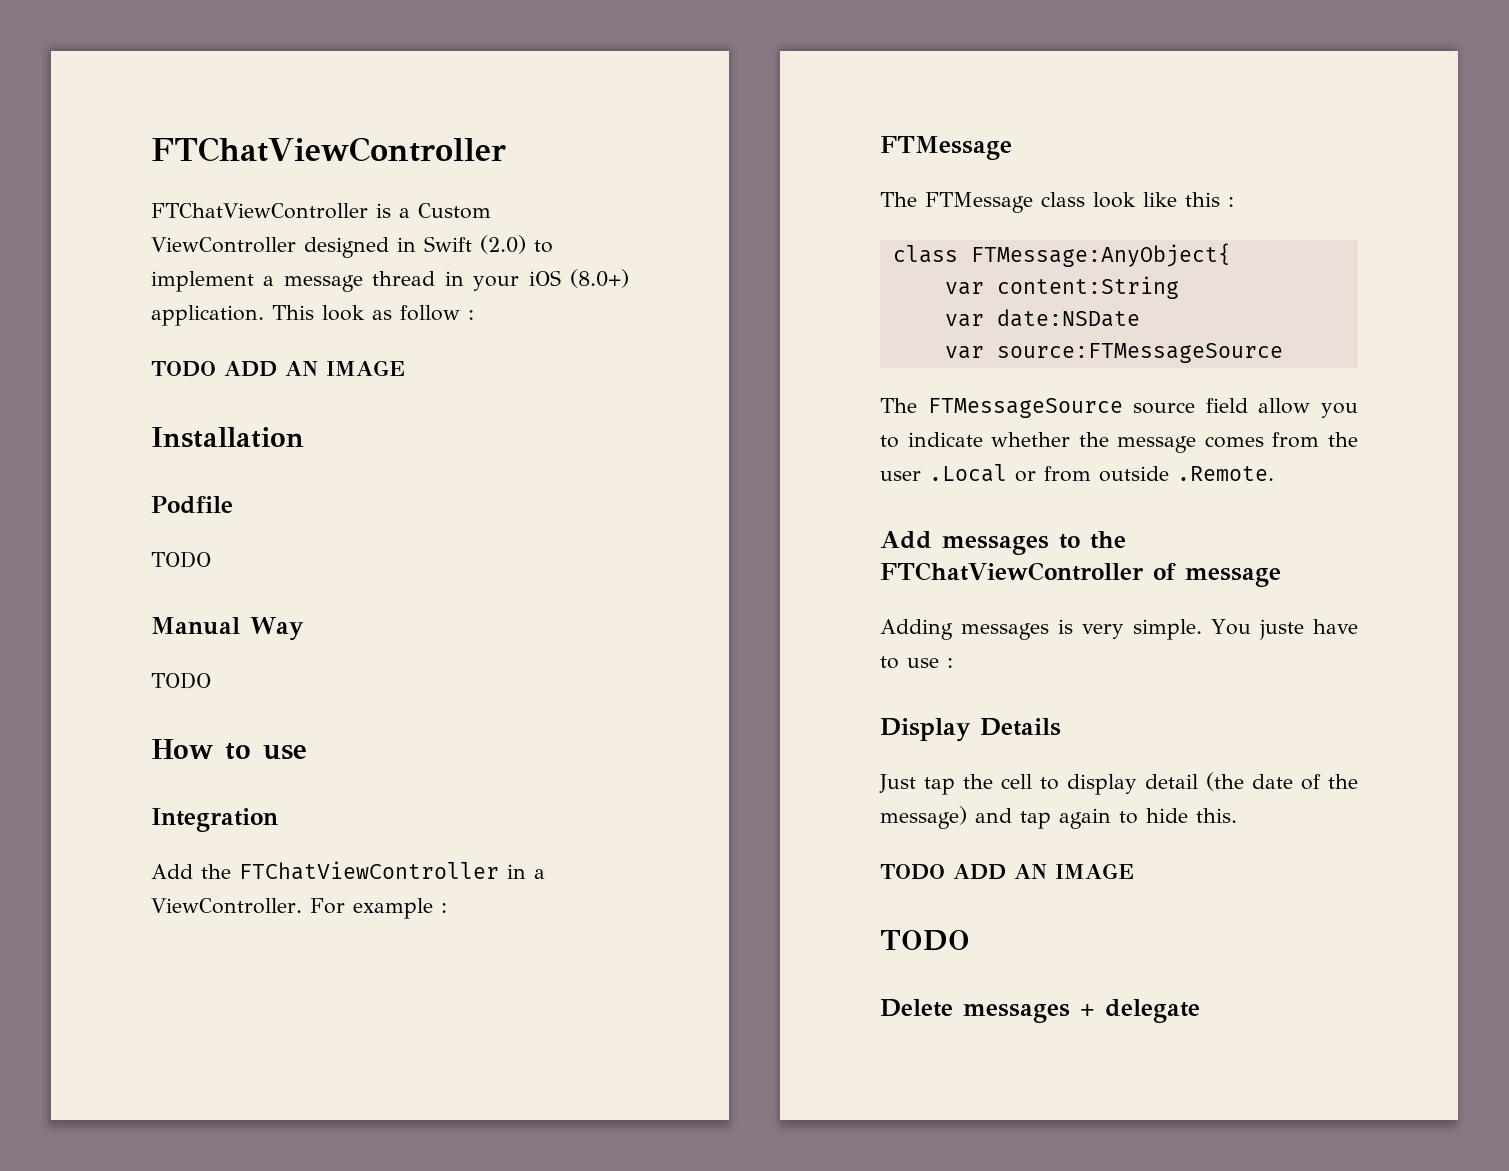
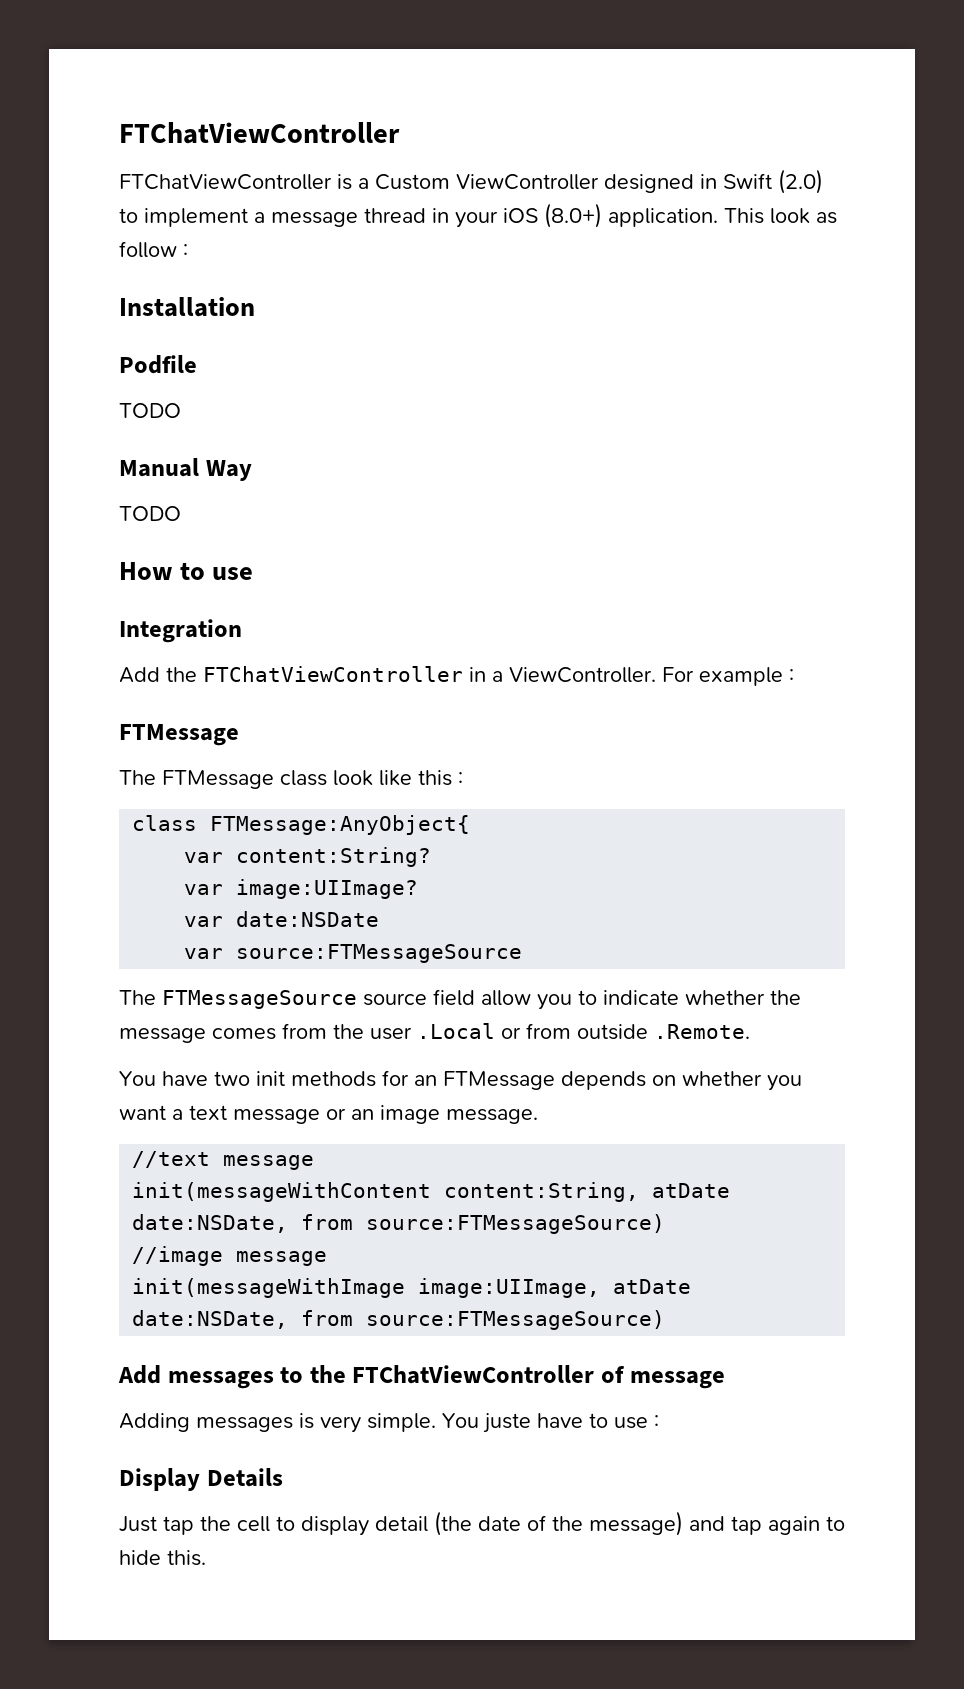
  This look as follow :
- TODO ADD AN IMAGE
- var content:String
+ var content:String?
+ var image:UIImage?
+ You have two init methods for an FTMessage depends on whether you want a text message or an image message.
+ //text message
+ init(messageWithContent content:String, atDate date:NSDate, from source:FTMessageSource)
+ //image message
+ init(messageWithImage image:UIImage, atDate date:NSDate, from source:FTMessageSource)
  Just tap the cell to display detail (the date of the message) and tap again to hide this.
- TODO ADD AN IMAGE
- TODO
- Delete messages + delegate

